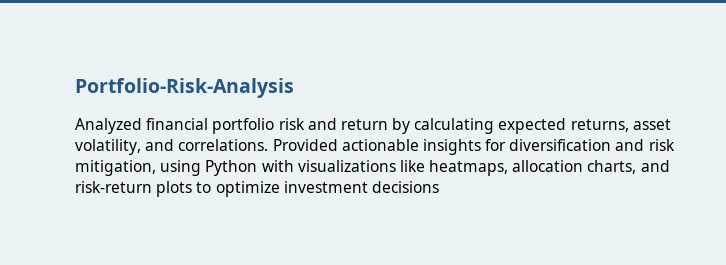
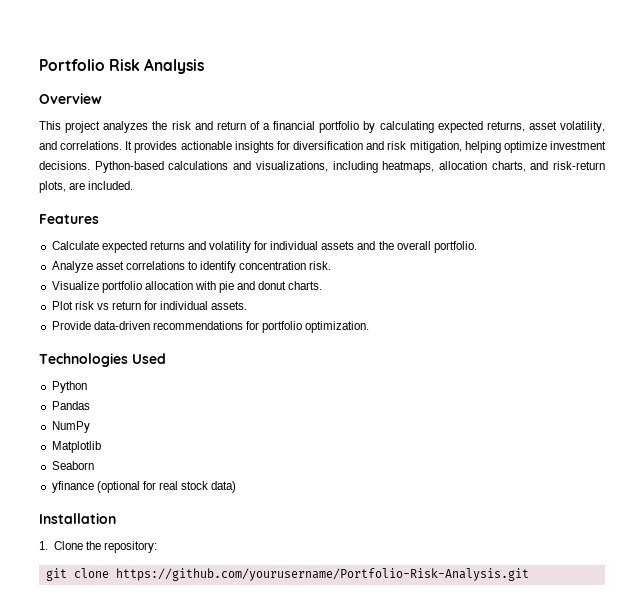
- Portfolio-Risk-Analysis
- Analyzed financial portfolio risk and return by calculating expected returns, asset volatility, and correlations.
+ Portfolio Risk Analysis
+ Overview
+ This project analyzes the risk and return of a financial portfolio by calculating expected returns, asset volatility, and correlations.
- Provided actionable insights for diversification and risk mitigation, using Python with visualizations like heatmaps, allocation charts, and risk-return plots to optimize investment decisions
+ It provides actionable insights for diversification and risk mitigation, helping optimize investment decisions. Python-based calculations and visualizations, including heatmaps, allocation charts, and risk-return plots, are included.
+ Features
+ Calculate expected returns and volatility for individual assets and the overall portfolio.
+ Analyze asset correlations to identify concentration risk.
+ Visualize portfolio allocation with pie and donut charts.
+ Plot risk vs return for individual assets.
+ Provide data-driven recommendations for portfolio optimization.
+ Technologies Used
+ Python
+ Pandas
+ NumPy
+ Matplotlib
+ Seaborn
+ yfinance (optional for real stock data)
+ Installation
+ 1. Clone the repository:
+ git clone https://github.com/yourusername/Portfolio-Risk-Analysis.git

